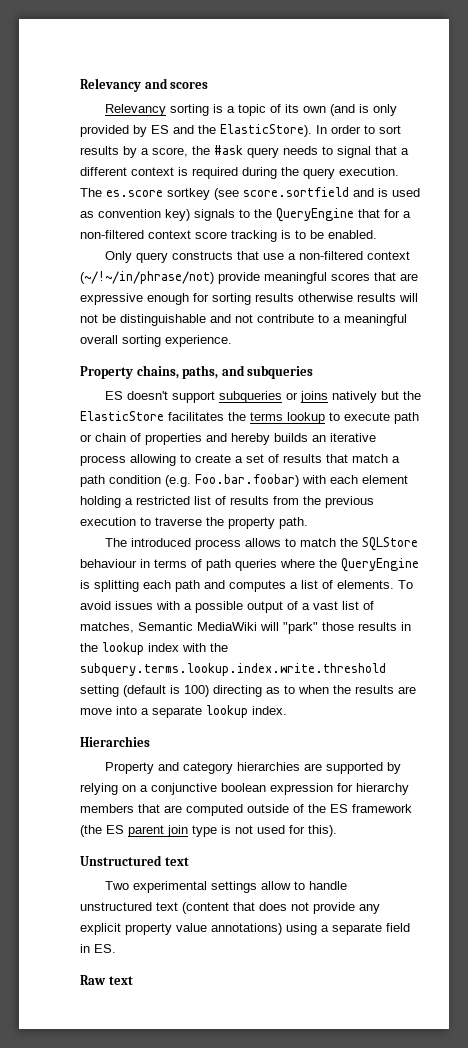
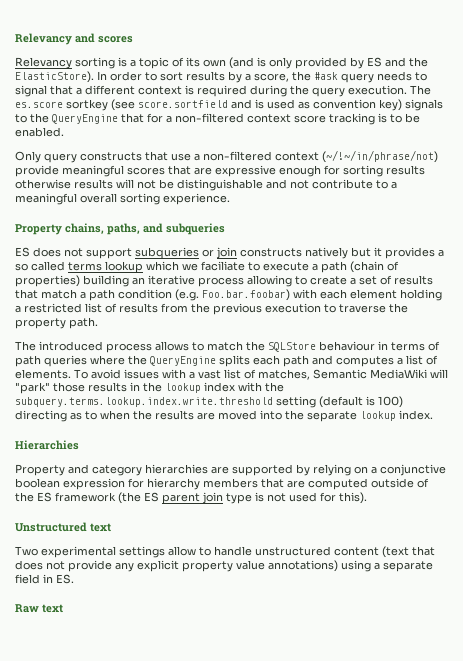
- ES doesn't support subqueries or joins natively but the ElasticStore facilitates the terms lookup to execute path or chain of properties and hereby builds an iterative process allowing to create a set of results that match a path condition (e.g. Foo.bar.foobar) with each element holding a restricted list of results from the previous execution to traverse the property path.
+ ES does not support subqueries or join constructs natively but it provides a so called terms lookup which we faciliate to execute a path (chain of properties) building an iterative process allowing to create a set of results that match a path condition (e.g. Foo.bar.foobar) with each element holding a restricted list of results from the previous execution to traverse the property path.
- The introduced process allows to match the SQLStore behaviour in terms of path queries where the QueryEngine is splitting each path and computes a list of elements.
+ The introduced process allows to match the SQLStore behaviour in terms of path queries where the QueryEngine splits each path and computes a list of elements.
- To avoid issues with a possible output of a vast list of matches, Semantic MediaWiki will "park" those results in the lookup index with the subquery.terms.lookup.index.write.threshold setting (default is 100) directing as to when the results are move into a separate lookup index.
+ To avoid issues with a vast list of matches, Semantic MediaWiki will "park" those results in the lookup index with the subquery.terms.lookup.index.write.threshold setting (default is 100) directing as to when the results are moved into the separate lookup index.
- Two experimental settings allow to handle unstructured text (content that does not provide any explicit property value annotations) using a separate field in ES.
+ Two experimental settings allow to handle unstructured content (text that does not provide any explicit property value annotations) using a separate field in ES.

